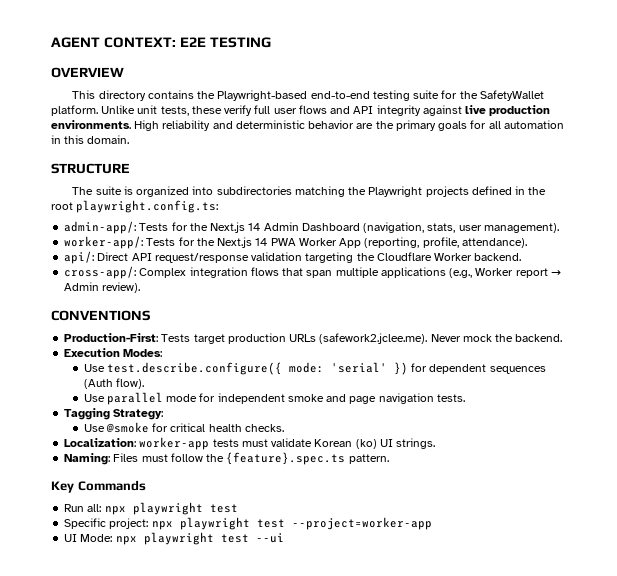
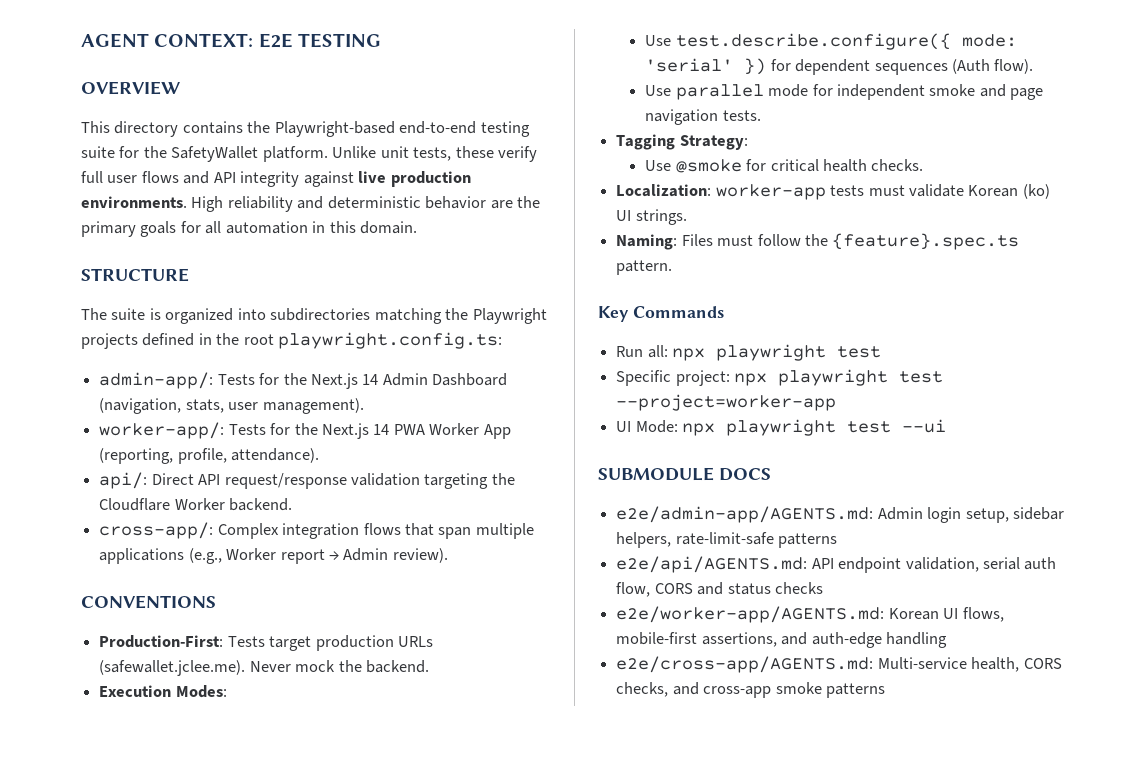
- Production-First: Tests target production URLs (safework2.jclee.me). Never mock the backend.
+ Production-First: Tests target production URLs (safewallet.jclee.me). Never mock the backend.
+ SUBMODULE DOCS
+ e2e/admin-app/AGENTS.md: Admin login setup, sidebar helpers, rate-limit-safe patterns
+ e2e/api/AGENTS.md: API endpoint validation, serial auth flow, CORS and status checks
+ e2e/worker-app/AGENTS.md: Korean UI flows, mobile-first assertions, and auth-edge handling
+ e2e/cross-app/AGENTS.md: Multi-service health, CORS checks, and cross-app smoke patterns

